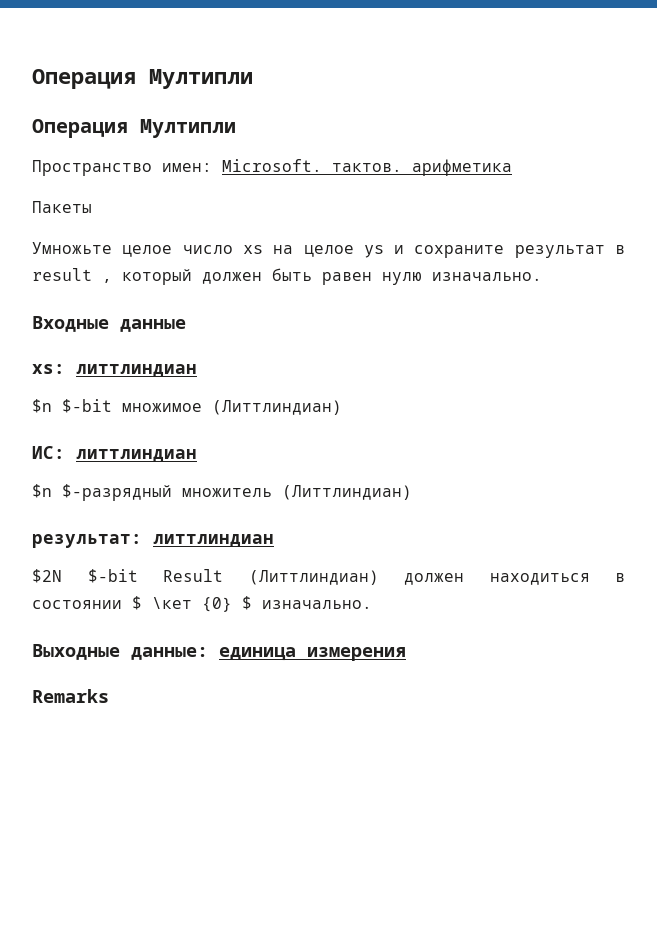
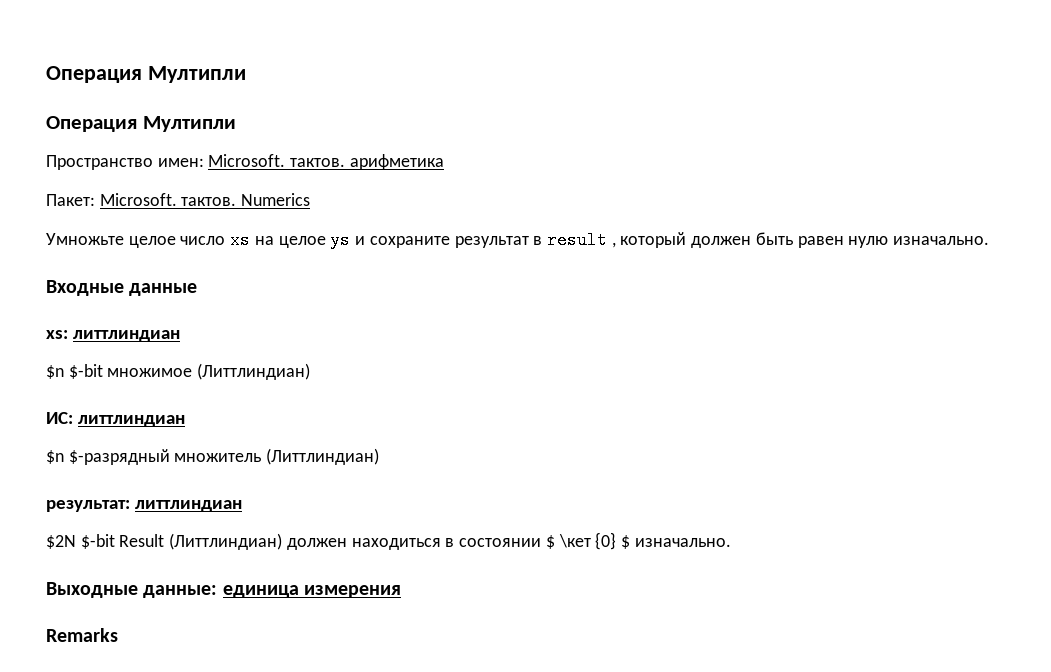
- Пакеты
+ Пакет: Microsoft. тактов. Numerics

